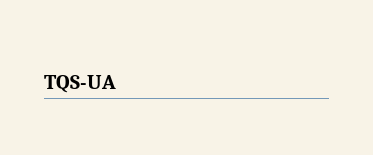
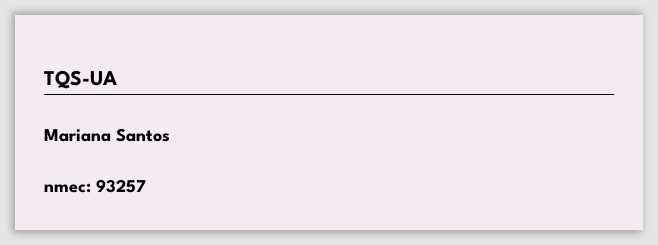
+ Mariana Santos
+ nmec: 93257

